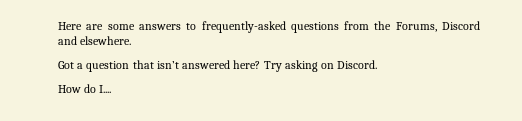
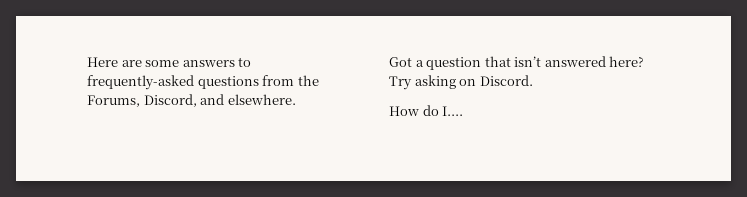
- Here are some answers to frequently-asked questions from the Forums, Discord and elsewhere.
+ Here are some answers to frequently-asked questions from the Forums, Discord, and elsewhere.

